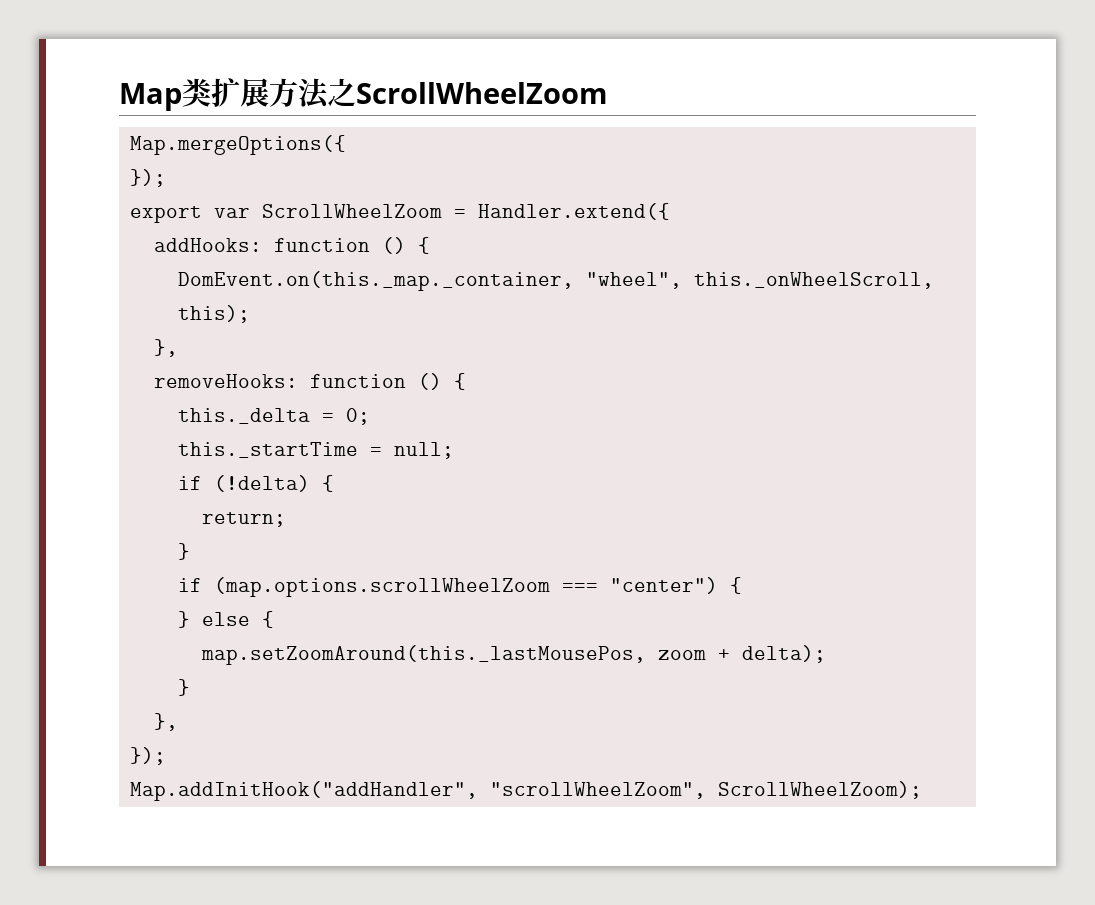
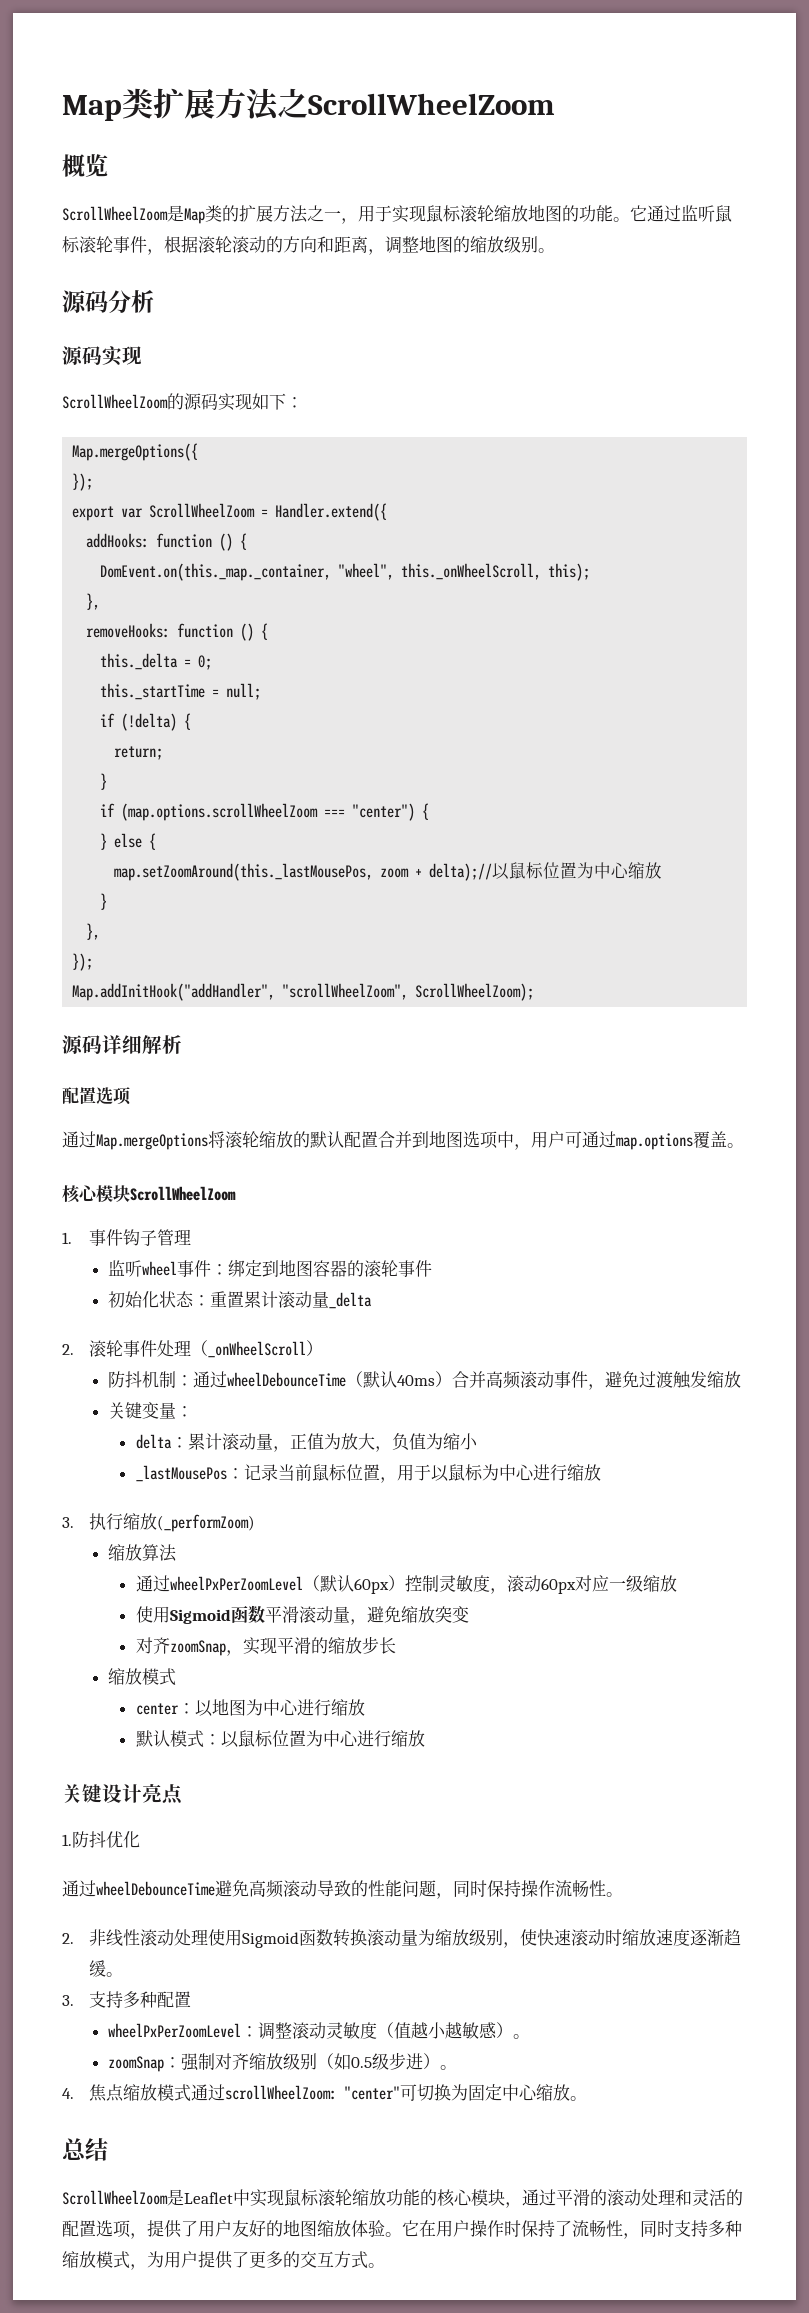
+ 概览
+ ScrollWheelZoom是Map类的扩展方法之一，用于实现鼠标滚轮缩放地图的功能。它通过监听鼠标滚轮事件，根据滚轮滚动的方向和距离，调整地图的缩放级别。
+ 源码分析
+ 源码实现
+ ScrollWheelZoom的源码实现如下：
- map.setZoomAround(this._lastMousePos, zoom + delta);
+ map.setZoomAround(this._lastMousePos, zoom + delta);//以鼠标位置为中心缩放
+ 源码详细解析
+ 配置选项
+ 通过Map.mergeOptions将滚轮缩放的默认配置合并到地图选项中，用户可通过map.options覆盖。
+ 核心模块ScrollWheelZoom
+ 1.事件钩子管理
+ 监听wheel事件：绑定到地图容器的滚轮事件
+ 初始化状态：重置累计滚动量_delta
+ 2.滚轮事件处理（_onWheelScroll）
+ 防抖机制：通过wheelDebounceTime（默认40ms）合并高频滚动事件，避免过渡触发缩放
+ 关键变量：
+ delta：累计滚动量，正值为放大，负值为缩小
+ _lastMousePos：记录当前鼠标位置，用于以鼠标为中心进行缩放
+ 3.执行缩放(_performZoom)
+ 缩放算法
+ 通过wheelPxPerZoomLevel（默认60px）控制灵敏度，滚动60px对应一级缩放
+ 使用Sigmoid函数平滑滚动量，避免缩放突变
+ 对齐zoomSnap，实现平滑的缩放步长
+ 缩放模式
+ center：以地图为中心进行缩放
+ 默认模式：以鼠标位置为中心进行缩放
+ 关键设计亮点
+ 1.防抖优化
+ 通过wheelDebounceTime避免高频滚动导致的性能问题，同时保持操作流畅性。
+ 2.非线性滚动处理使用Sigmoid函数转换滚动量为缩放级别，使快速滚动时缩放速度逐渐趋缓。
+ 3.支持多种配置
+ wheelPxPerZoomLevel：调整滚动灵敏度（值越小越敏感）。
+ zoomSnap：强制对齐缩放级别（如0.5级步进）。
+ 4.焦点缩放模式通过scrollWheelZoom: "center"可切换为固定中心缩放。
+ 总结
+ ScrollWheelZoom是Leaflet中实现鼠标滚轮缩放功能的核心模块，通过平滑的滚动处理和灵活的配置选项，提供了用户友好的地图缩放体验。它在用户操作时保持了流畅性，同时支持多种缩放模式，为用户提供了更多的交互方式。

